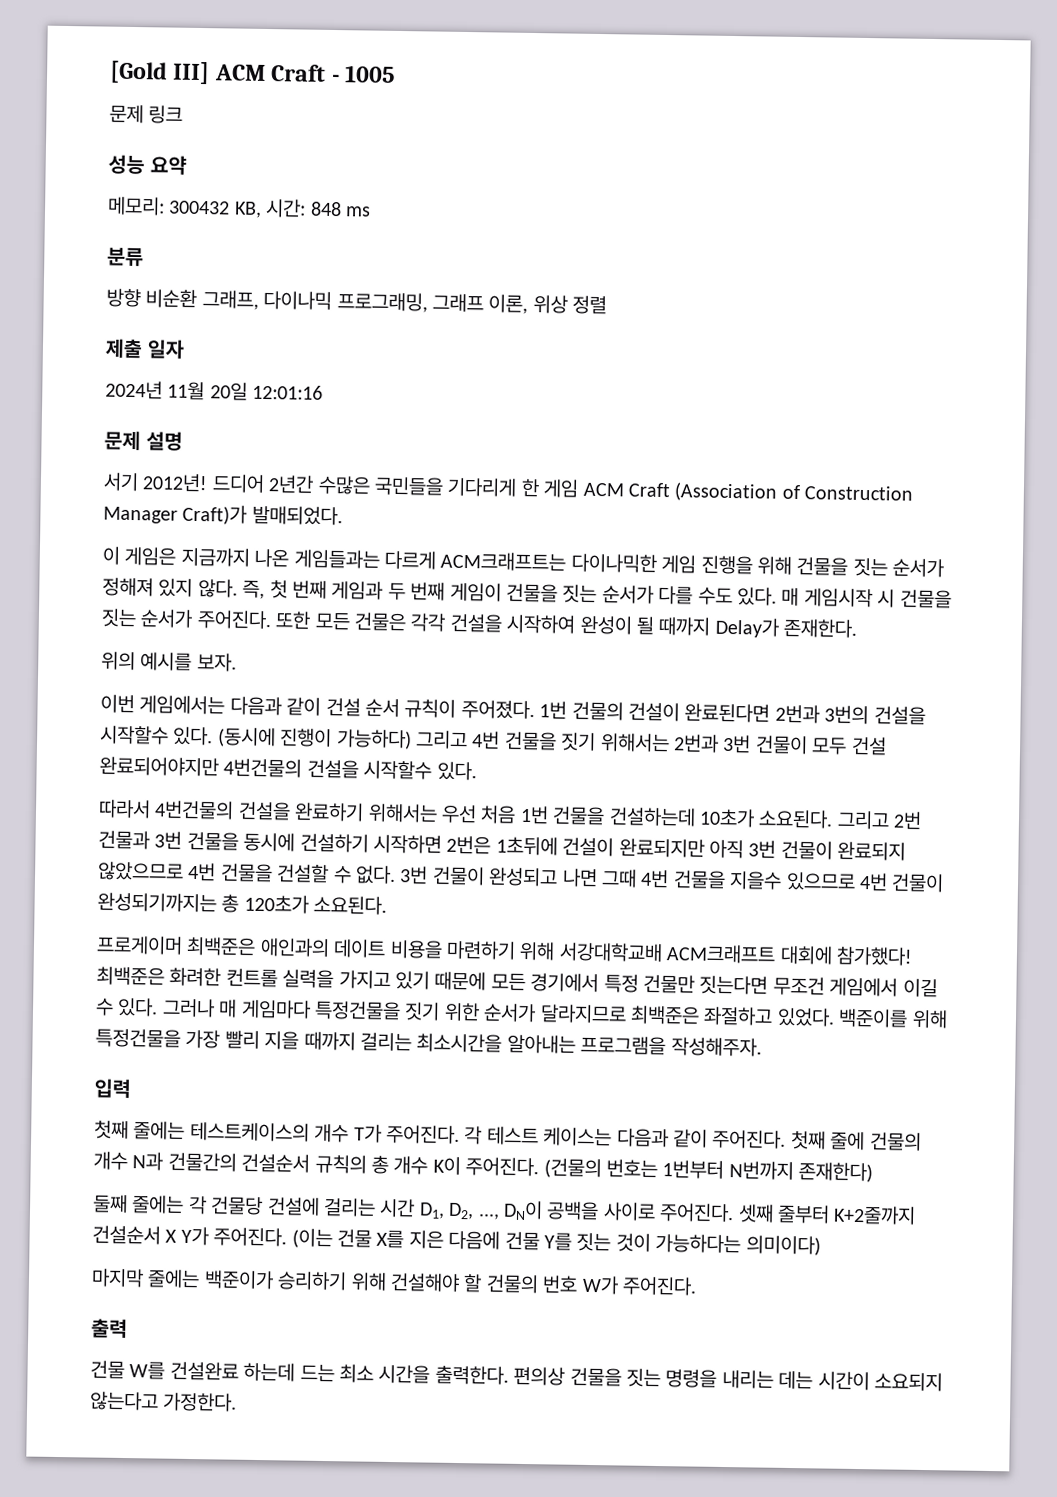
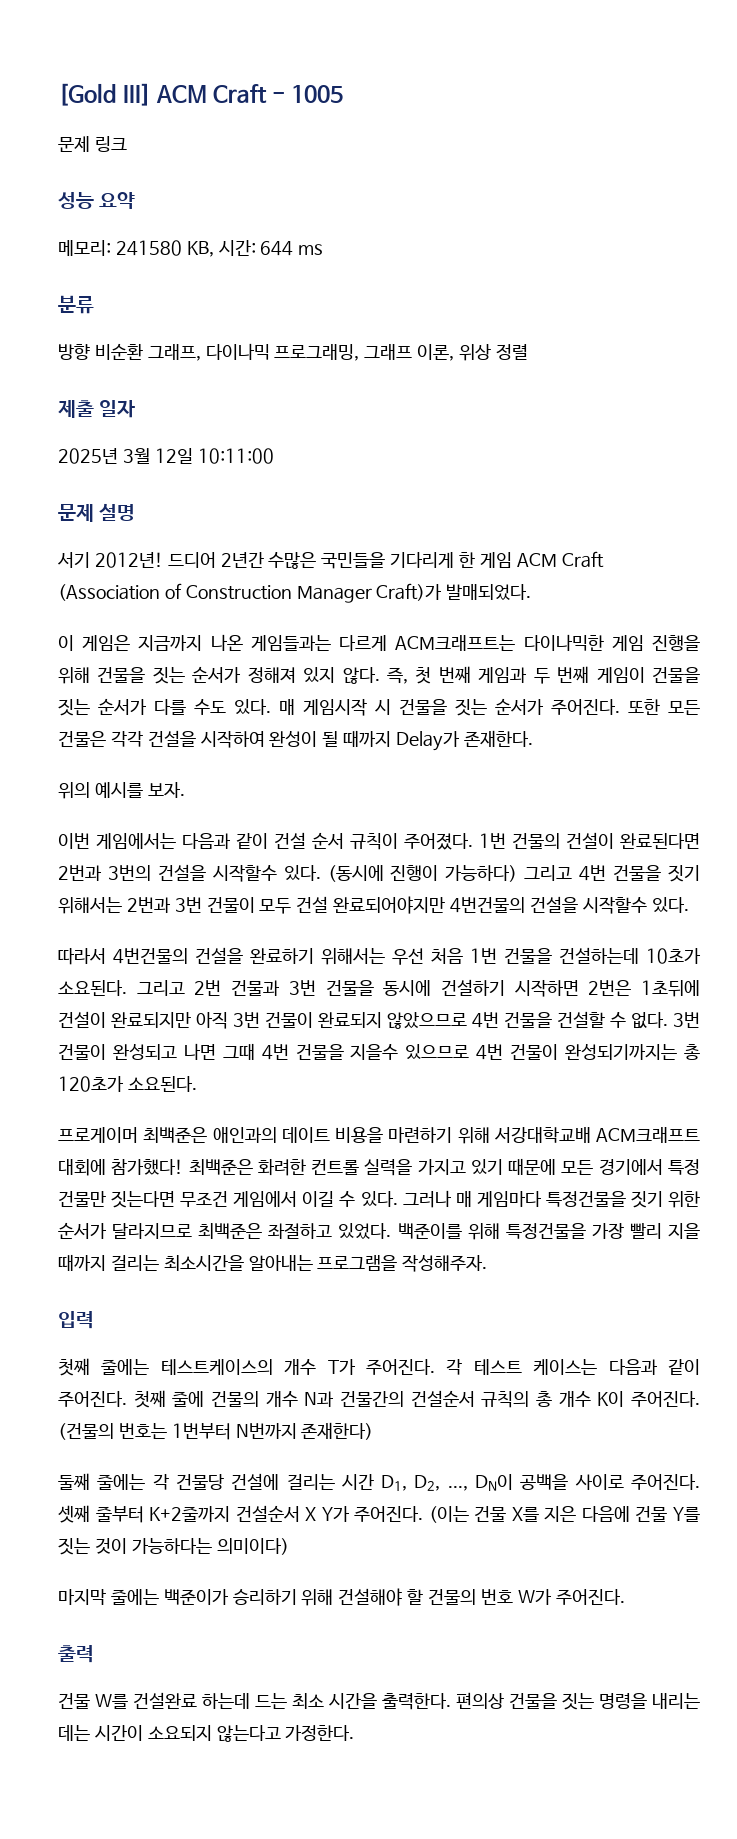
- 메모리: 300432 KB, 시간: 848 ms
+ 메모리: 241580 KB, 시간: 644 ms
- 2024년 11월 20일 12:01:16
+ 2025년 3월 12일 10:11:00

